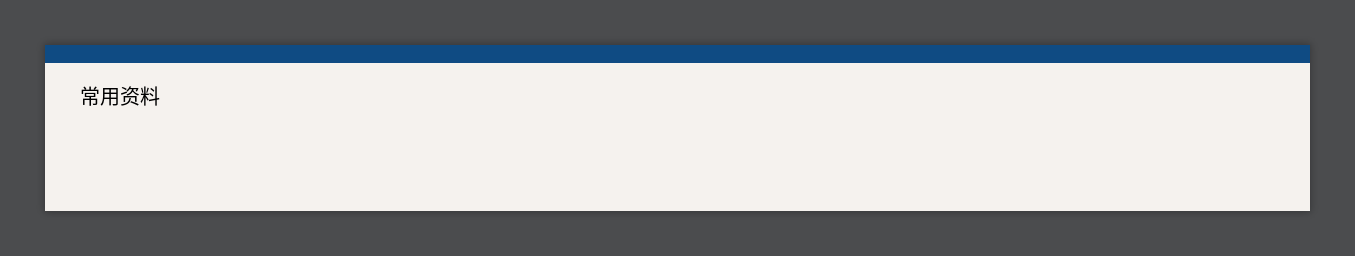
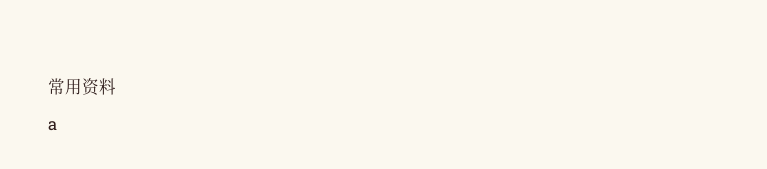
+ a

